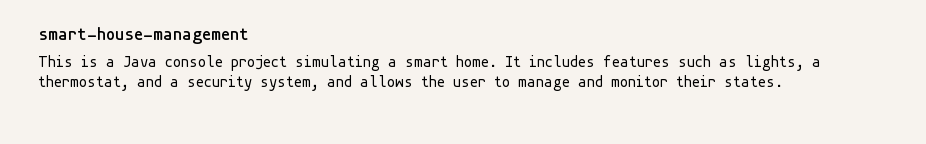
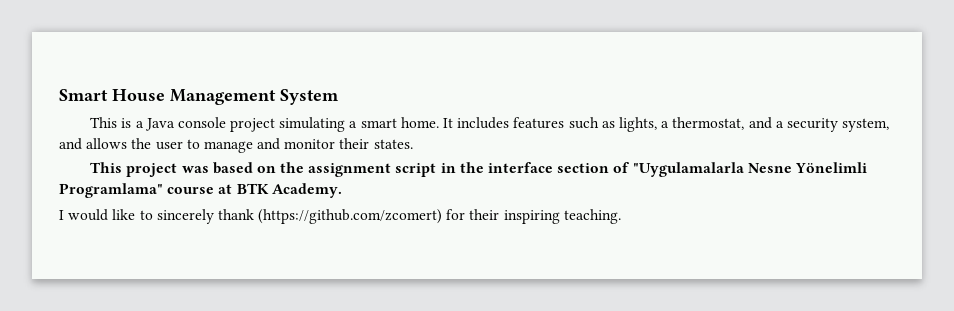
- smart-house-management
+ Smart House Management System
+ This project was based on the assignment script in the interface section of "Uygulamalarla Nesne Yönelimli Programlama" course at BTK Academy.
+ I would like to sincerely thank (https://github.com/zcomert) for their inspiring teaching.

